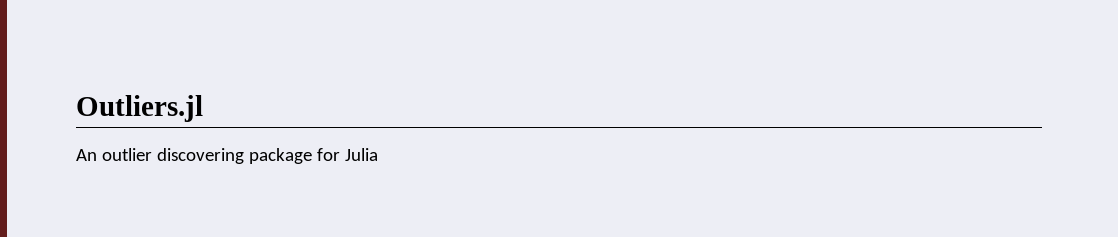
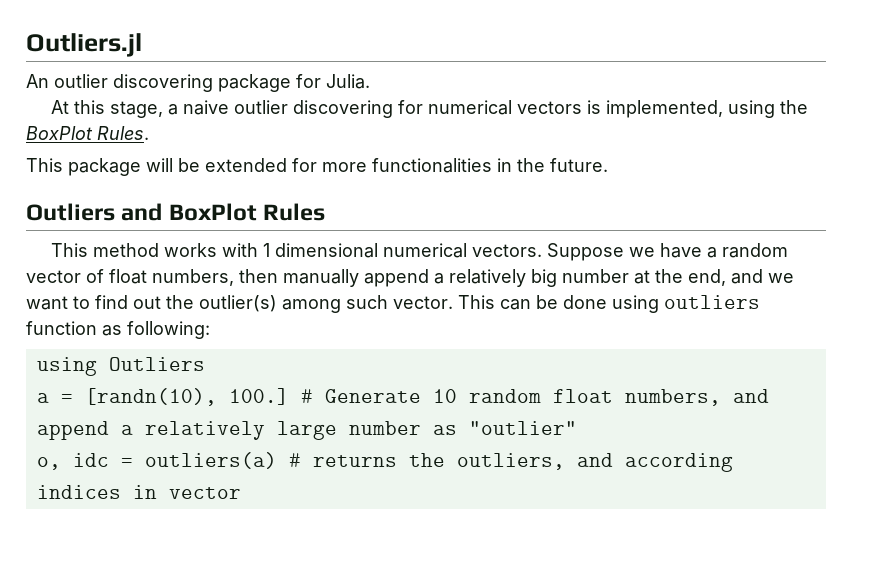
- An outlier discovering package for Julia
+ An outlier discovering package for Julia.
+ At this stage, a naive outlier discovering for numerical vectors is implemented, using the BoxPlot Rules.
+ This package will be extended for more functionalities in the future.
+ Outliers and BoxPlot Rules
+ This method works with 1 dimensional numerical vectors. Suppose we have a random vector of float numbers, then manually append a relatively big number at the end, and we want to find out the outlier(s) among such vector. This can be done using outliers function as following:
+ using Outliers
+ a = [randn(10), 100.] # Generate 10 random float numbers, and append a relatively large number as "outlier"
+ o, idc = outliers(a) # returns the outliers, and according indices in vector

